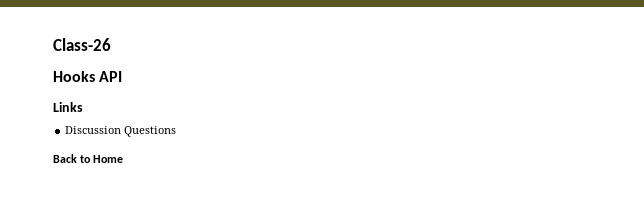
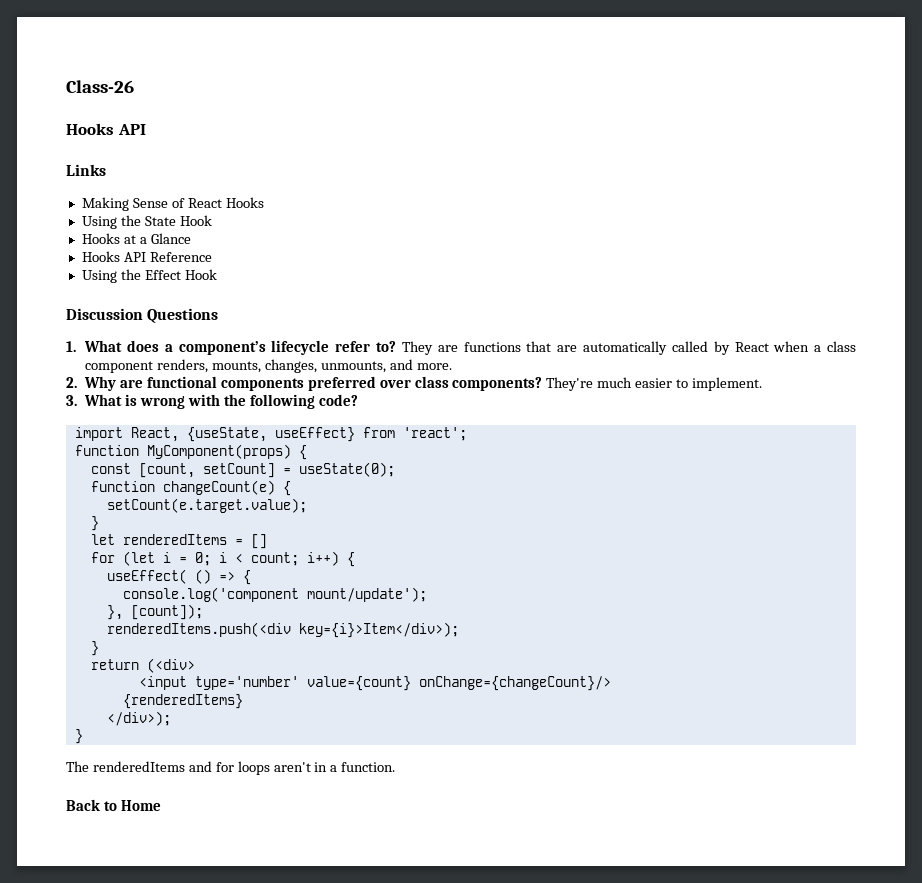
+ Making Sense of React Hooks
+ Using the State Hook
+ Hooks at a Glance
+ Hooks API Reference
+ Using the Effect Hook
  Discussion Questions
+ 1. What does a component’s lifecycle refer to? They are functions that are automatically called by React when a class component renders, mounts, changes, unmounts, and more.
+ 2. Why are functional components preferred over class components? They're much easier to implement.
+ 3. What is wrong with the following code?
+ import React, {useState, useEffect} from 'react';
+ function MyComponent(props) {
+ const [count, setCount] = useState(0);
+ function changeCount(e) {
+ setCount(e.target.value);
+ }
+ let renderedItems = []
+ for (let i = 0; i < count; i++) {
+ useEffect( () => {
+ console.log('component mount/update');
+ }, [count]);
+ renderedItems.push(<div key={i}>Item</div>);
+ }
+ return (<div>
+ <input type='number' value={count} onChange={changeCount}/>
+ {renderedItems}
+ </div>);
+ }
+ The renderedItems and for loops aren't in a function.

